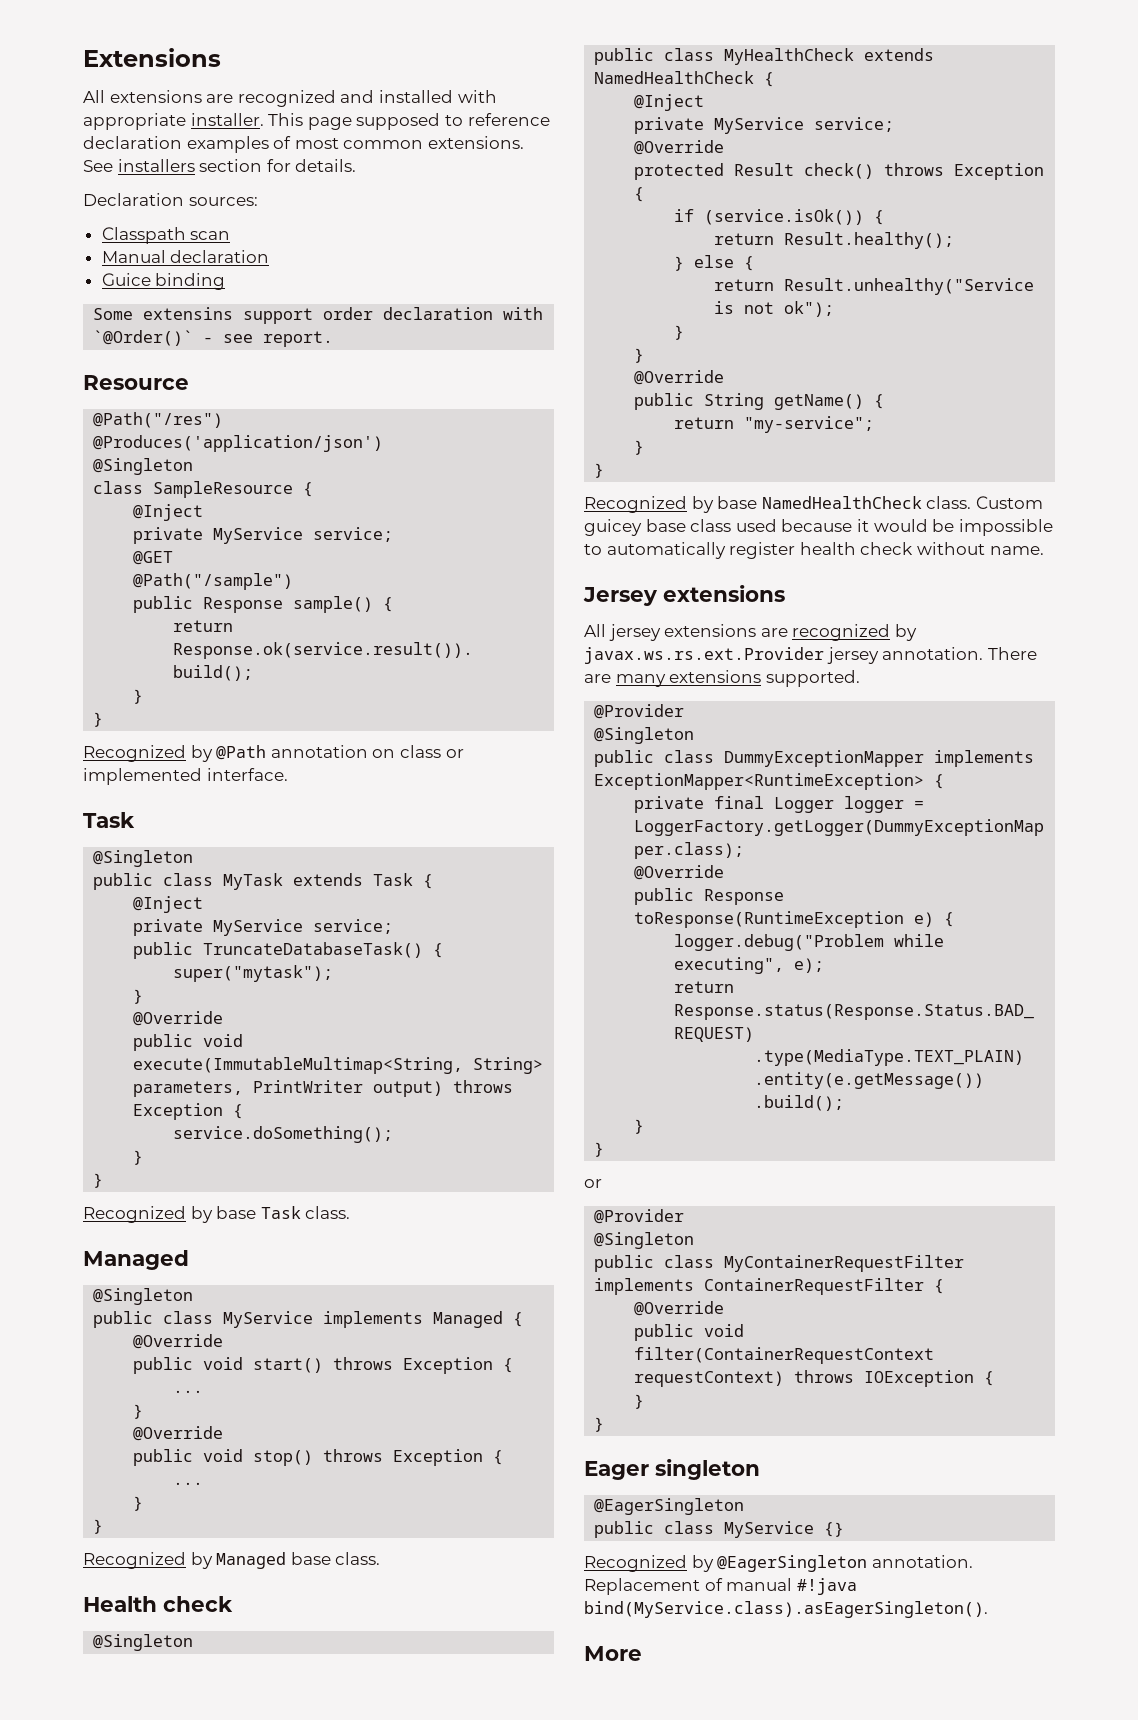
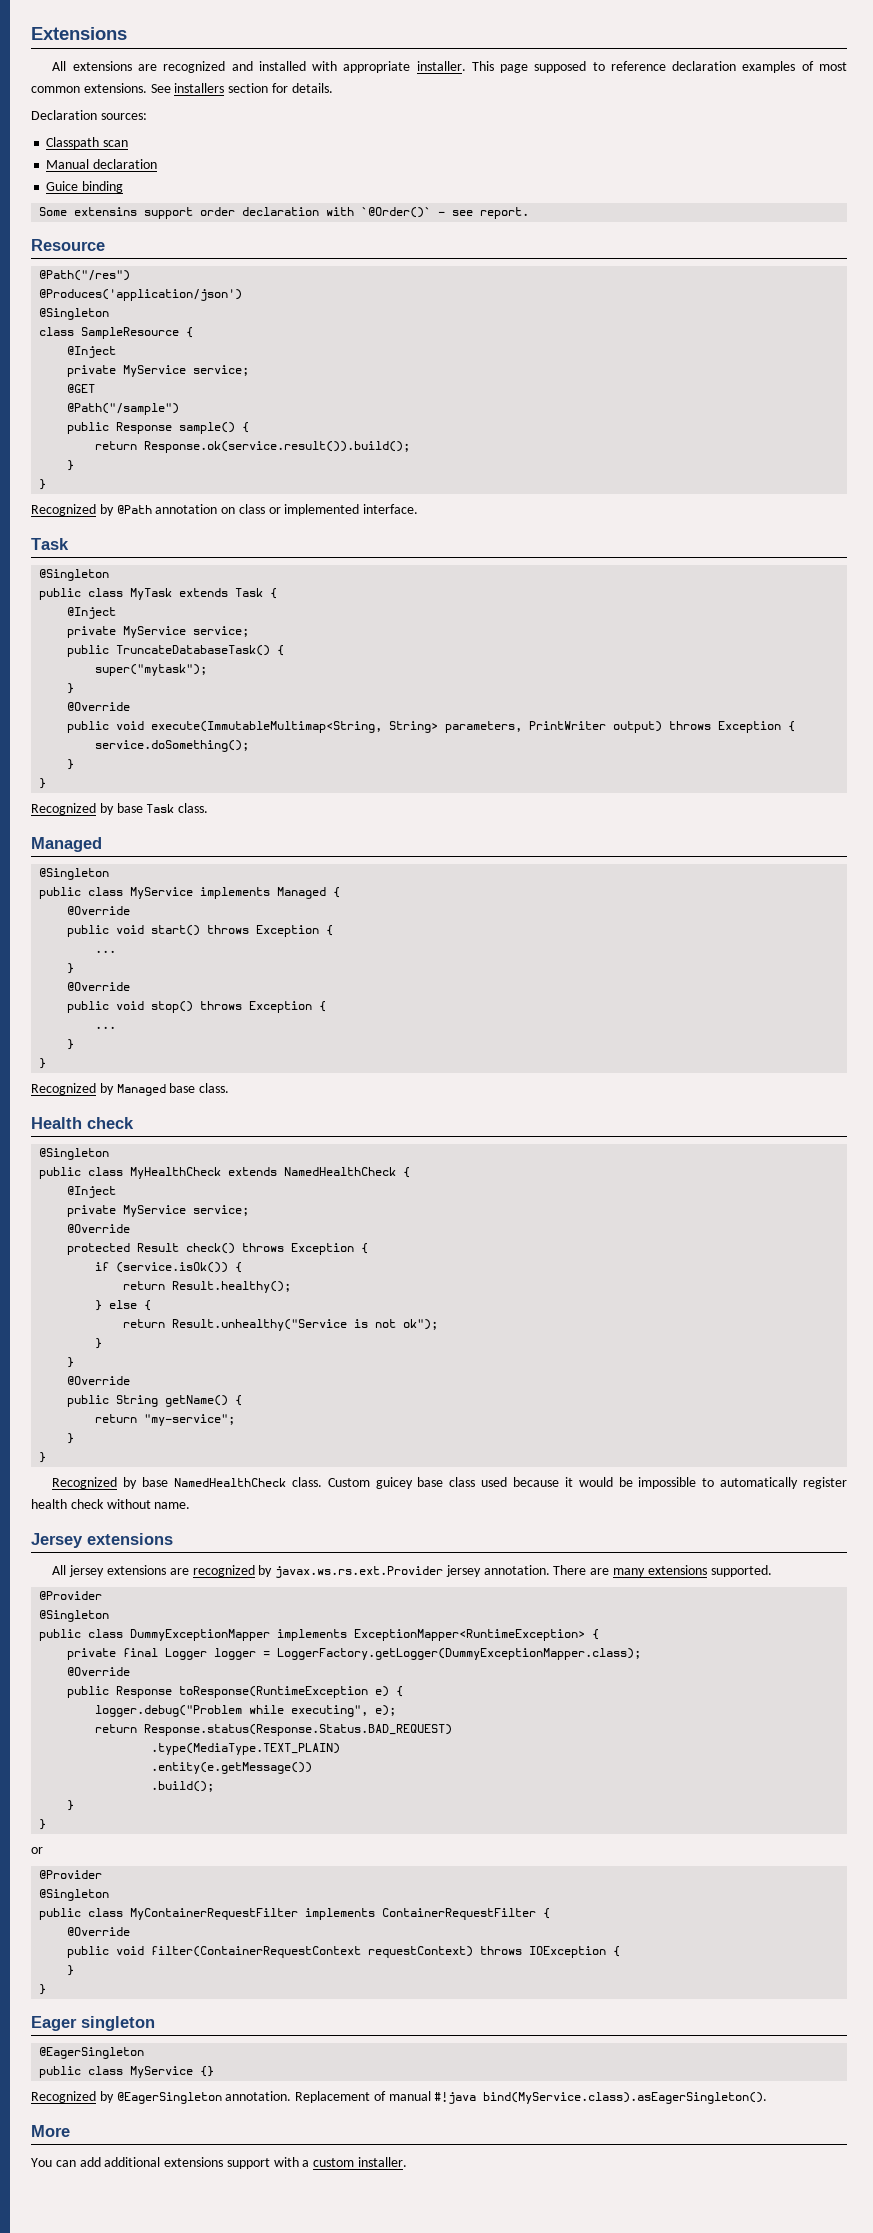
+ You can add additional extensions support with a custom installer.

